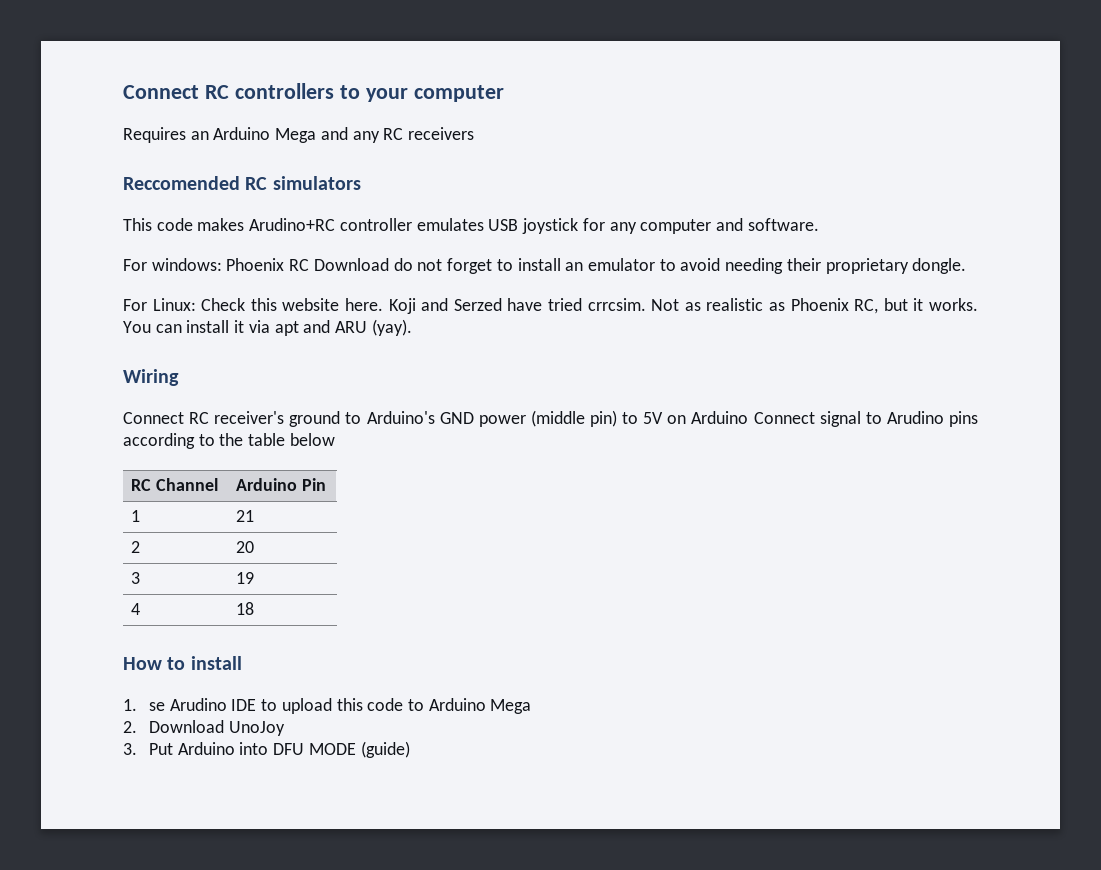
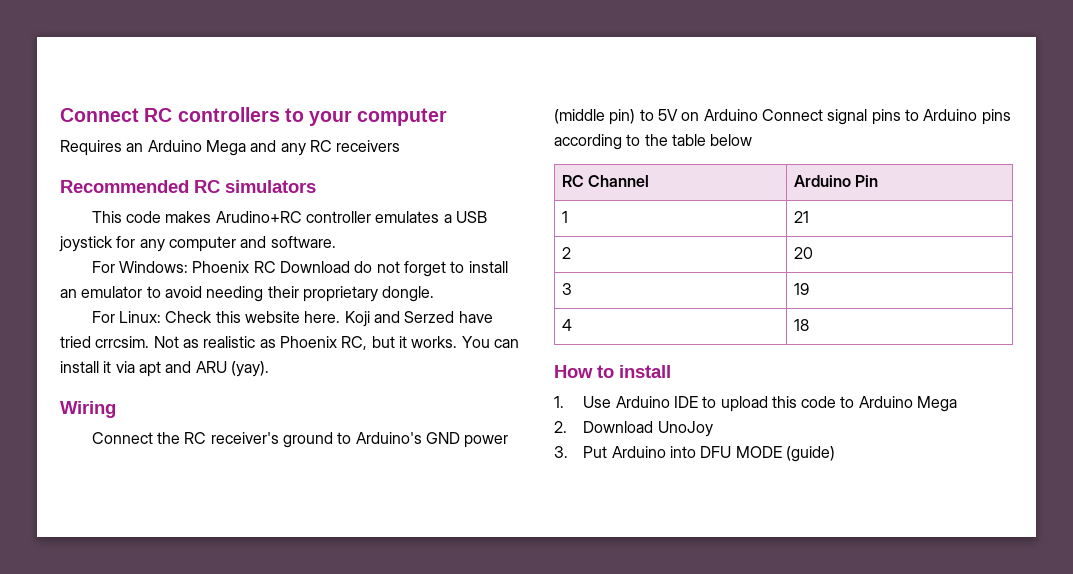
- Reccomended RC simulators
+ Recommended RC simulators
- This code makes Arudino+RC controller emulates USB joystick for any computer and software.
+ This code makes Arudino+RC controller emulates a USB joystick for any computer and software.
- For windows: Phoenix RC Download do not forget to install an emulator to avoid needing their proprietary dongle.
+ For Windows: Phoenix RC Download do not forget to install an emulator to avoid needing their proprietary dongle.
- Connect RC receiver's ground to Arduino's GND power (middle pin) to 5V on Arduino Connect signal to Arudino pins according to the table below
+ Connect the RC receiver's ground to Arduino's GND power (middle pin) to 5V on Arduino Connect signal pins to Arduino pins according to the table below
- 1. se Arudino IDE to upload this code to Arduino Mega
+ 1. Use Arduino IDE to upload this code to Arduino Mega

